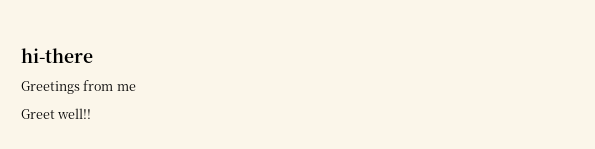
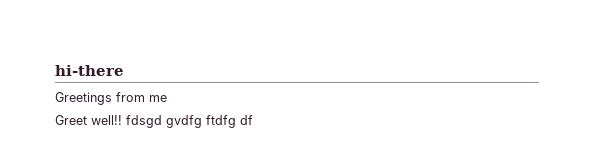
- Greet well!!
+ Greet well!! fdsgd gvdfg ftdfg df

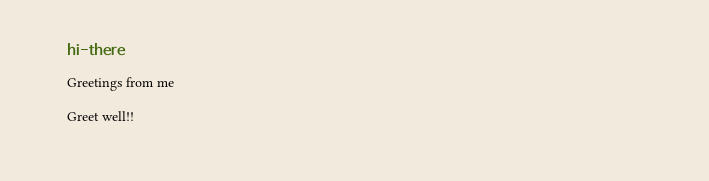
- Greet well!! fdsgd gvdfg ftdfg df
+ Greet well!!

